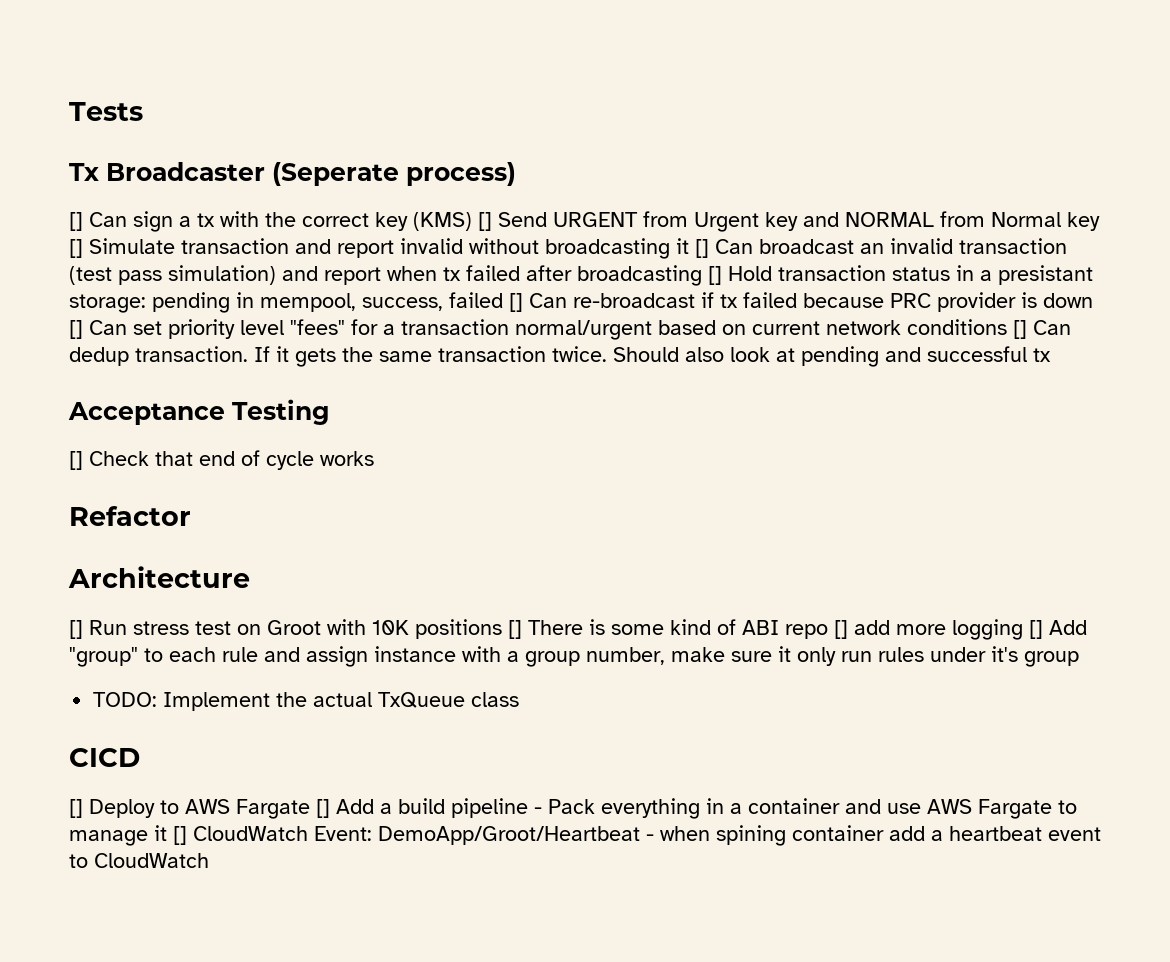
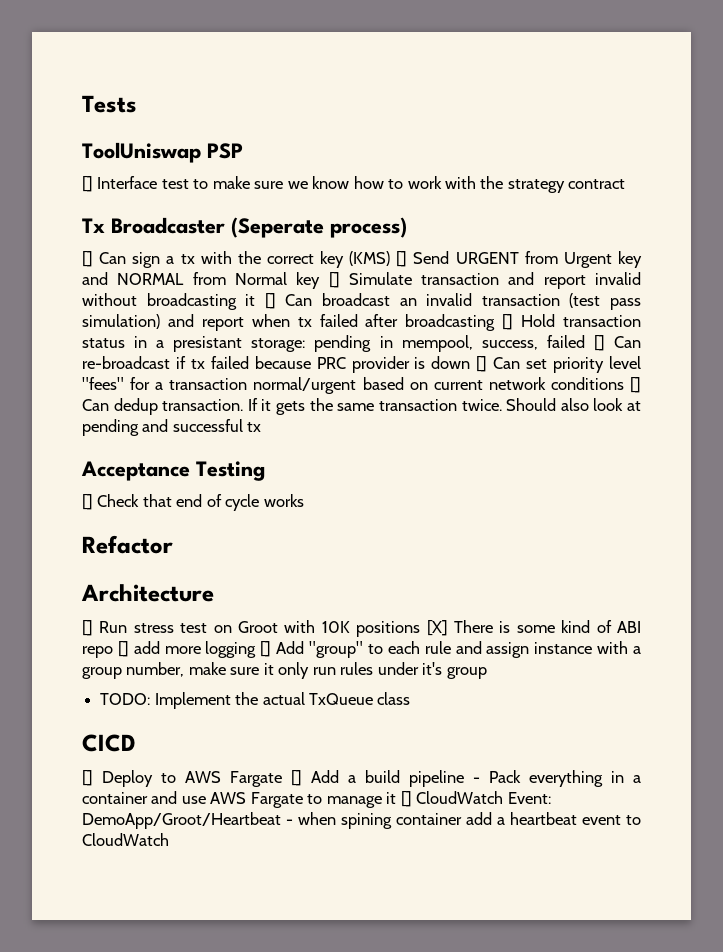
+ ToolUniswap PSP
+ [] Interface test to make sure we know how to work with the strategy contract
- [] Run stress test on Groot with 10K positions [] There is some kind of ABI repo [] add more logging [] Add "group" to each rule and assign instance with a group number, make sure it only run rules under it's group
+ [] Run stress test on Groot with 10K positions [X] There is some kind of ABI repo [] add more logging [] Add "group" to each rule and assign instance with a group number, make sure it only run rules under it's group

